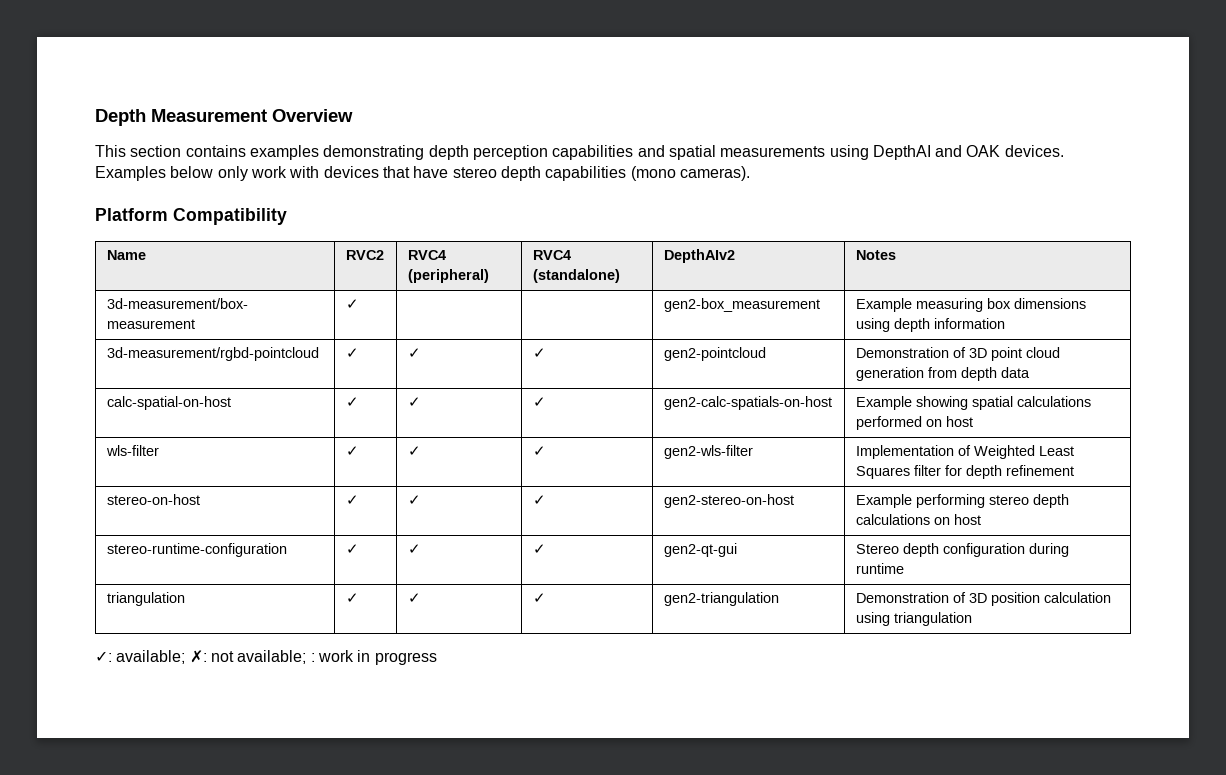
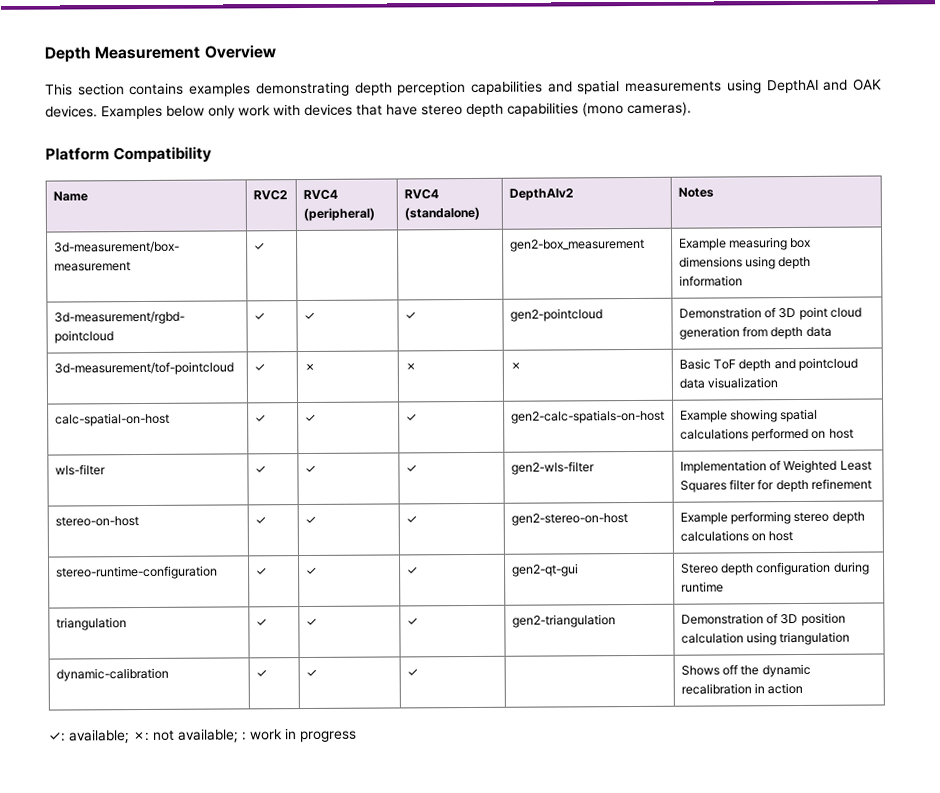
+ 3d-measurement/tof-pointcloud | ✓ | ✗ | ✗ | ✗ | Basic ToF depth and pointcloud data visualization
+ dynamic-calibration | ✓ | ✓ | ✓ | | Shows off the dynamic recalibration in action

